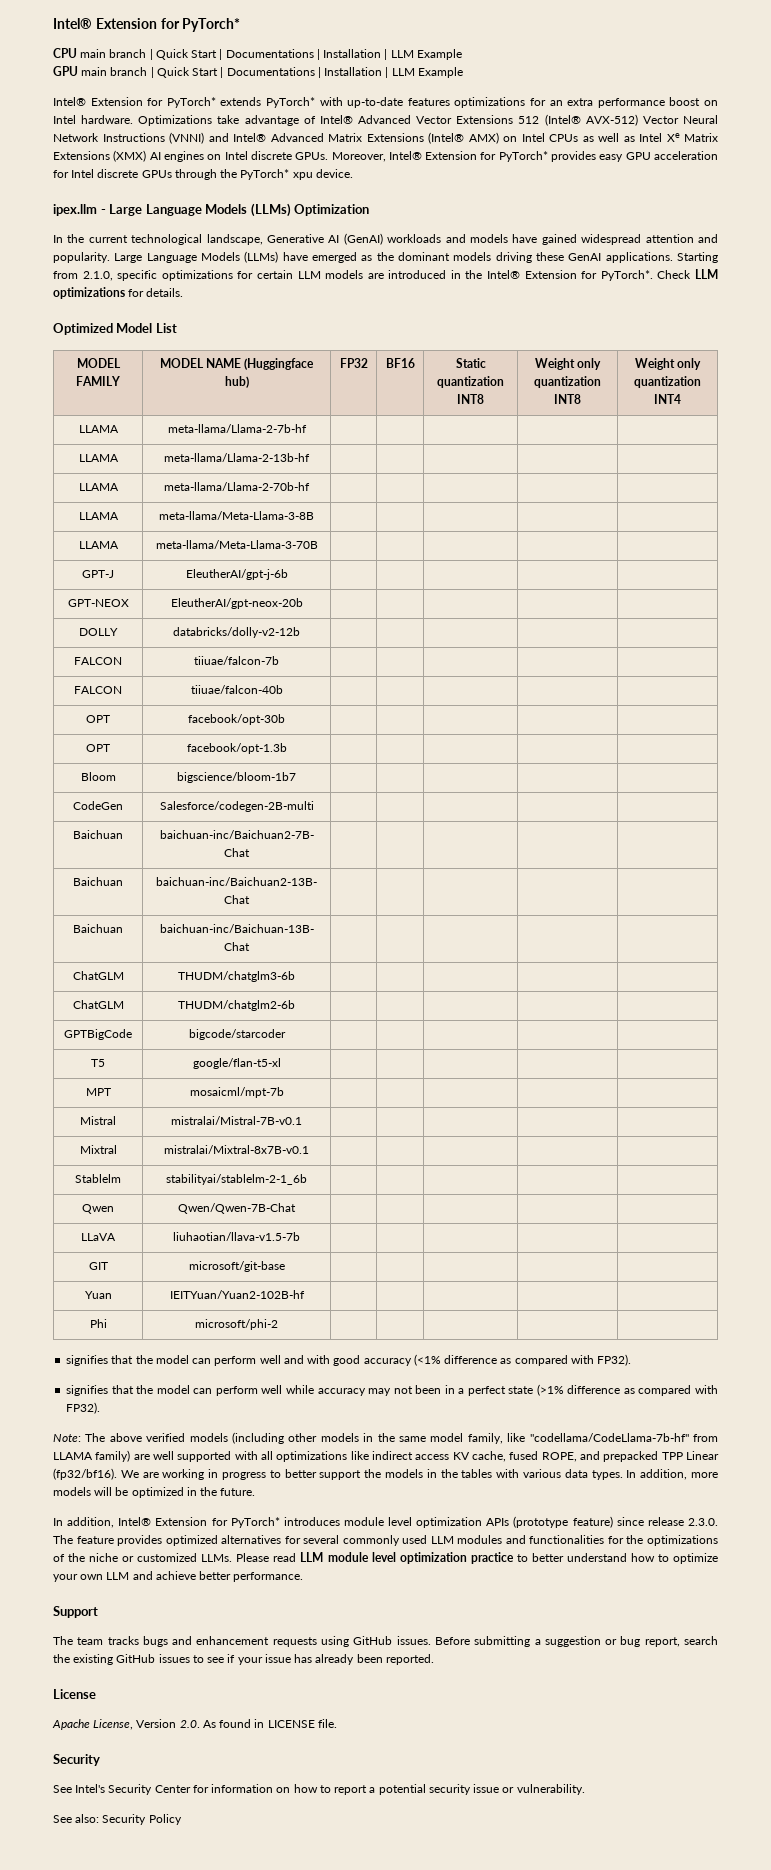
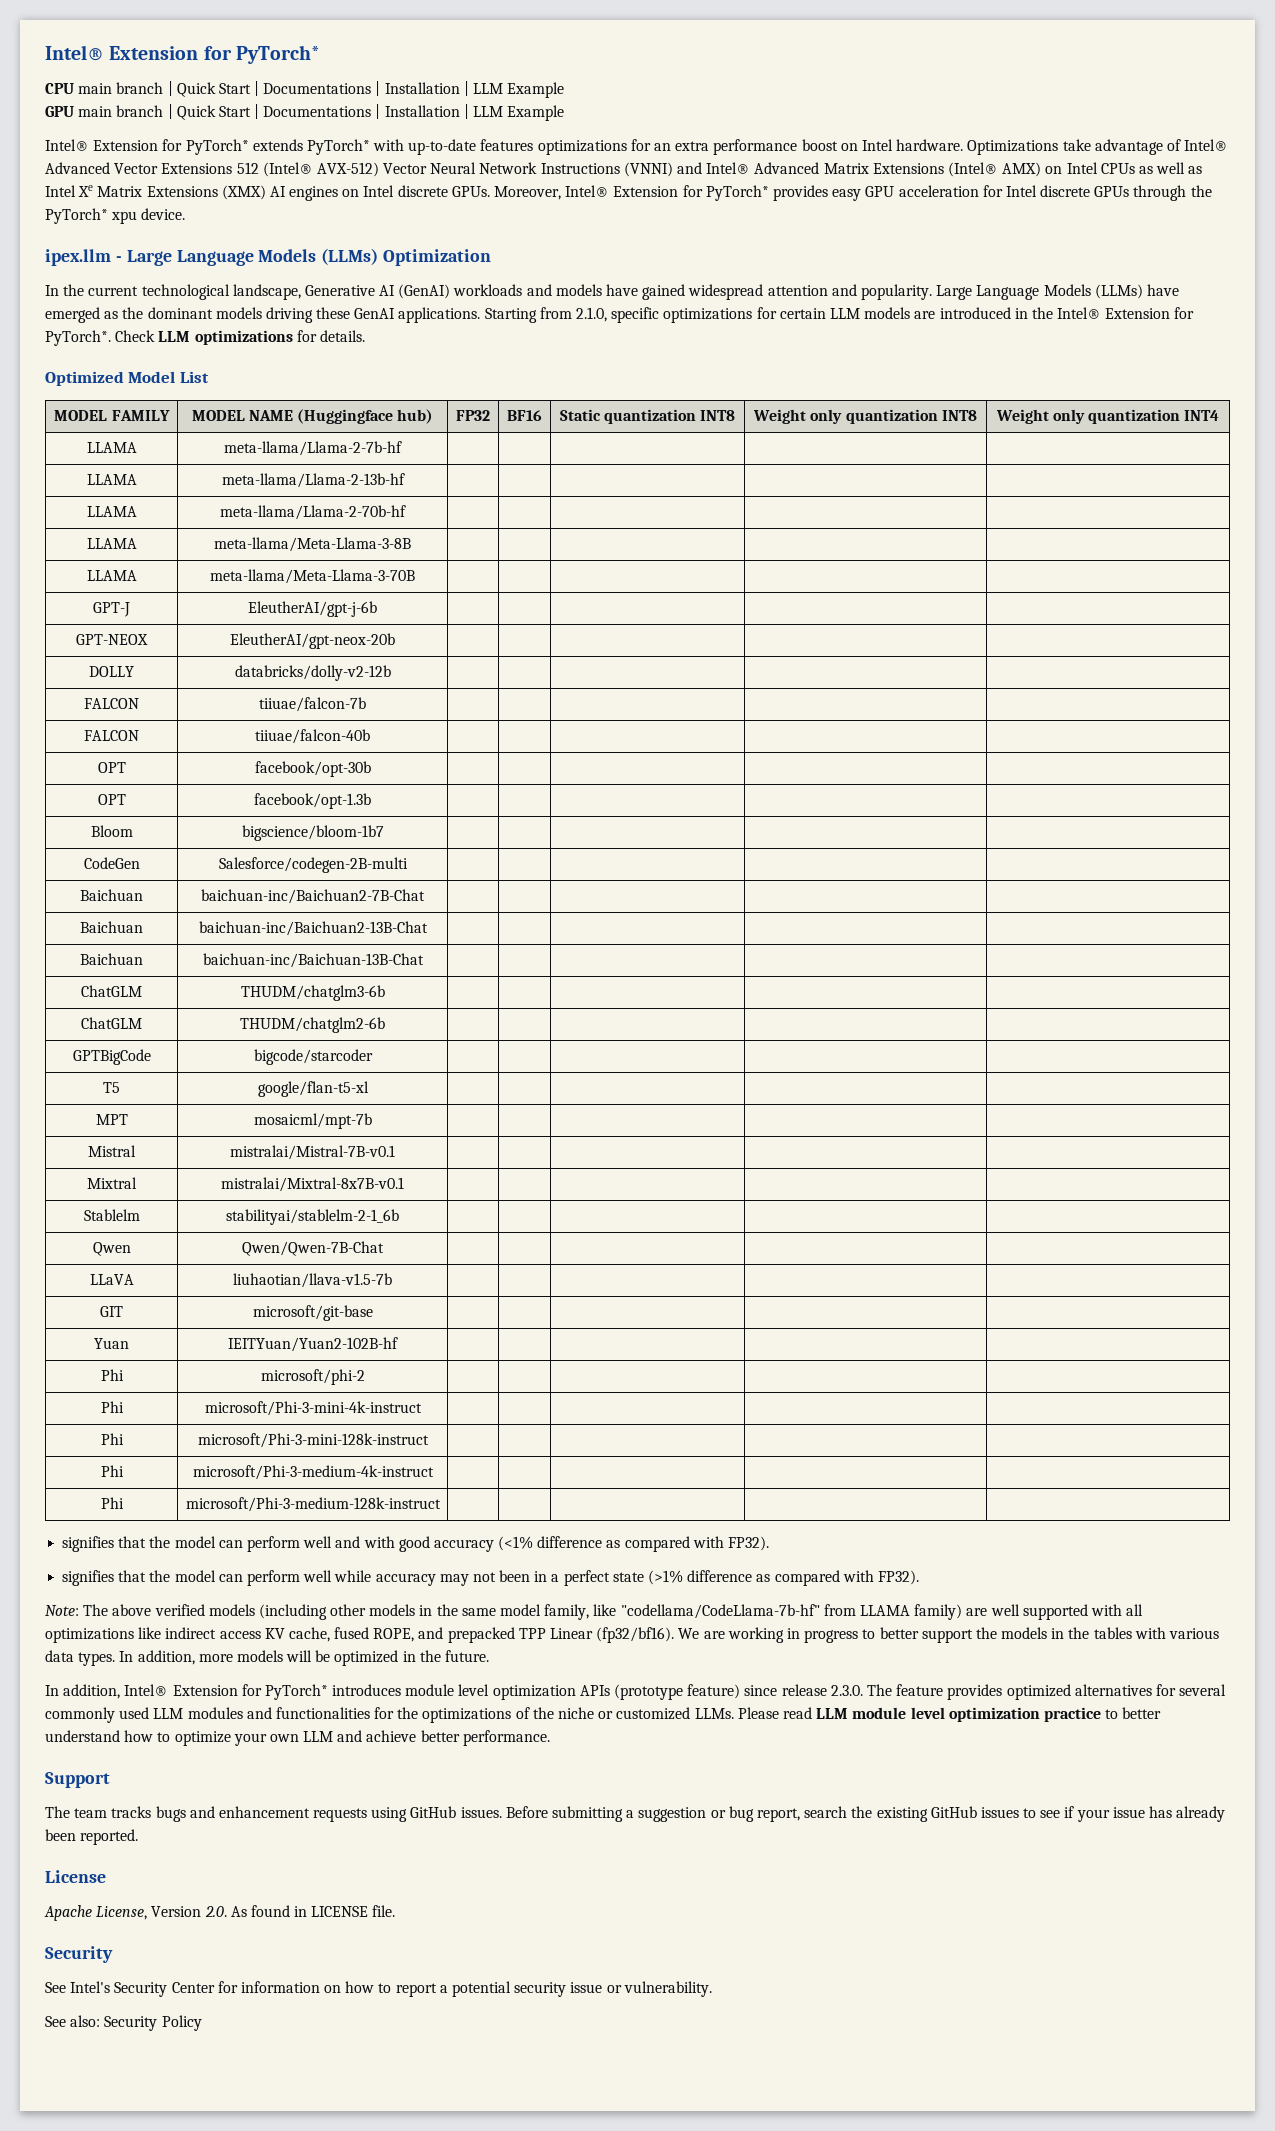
+ Phi | microsoft/Phi-3-mini-4k-instruct | | | | |
+ Phi | microsoft/Phi-3-mini-128k-instruct | | | | |
+ Phi | microsoft/Phi-3-medium-4k-instruct | | | | |
+ Phi | microsoft/Phi-3-medium-128k-instruct | | | | |

